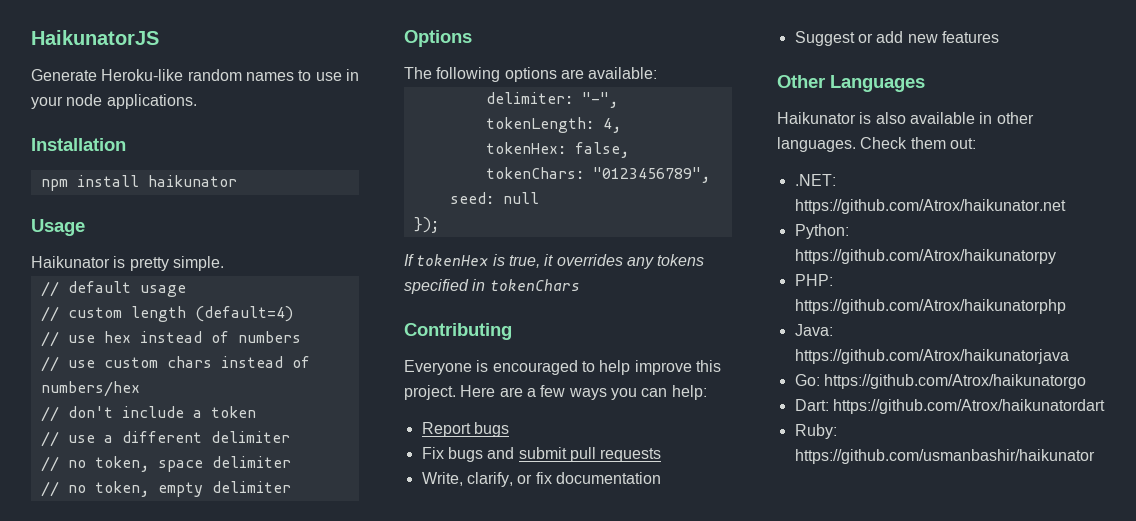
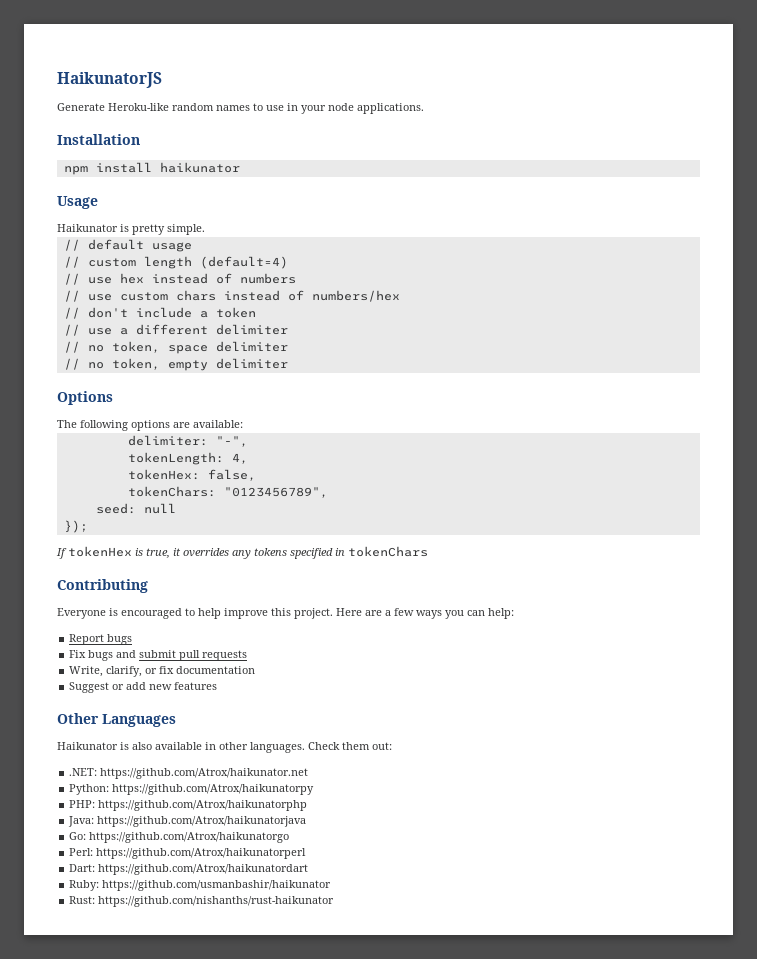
+ Perl: https://github.com/Atrox/haikunatorperl
+ Rust: https://github.com/nishanths/rust-haikunator

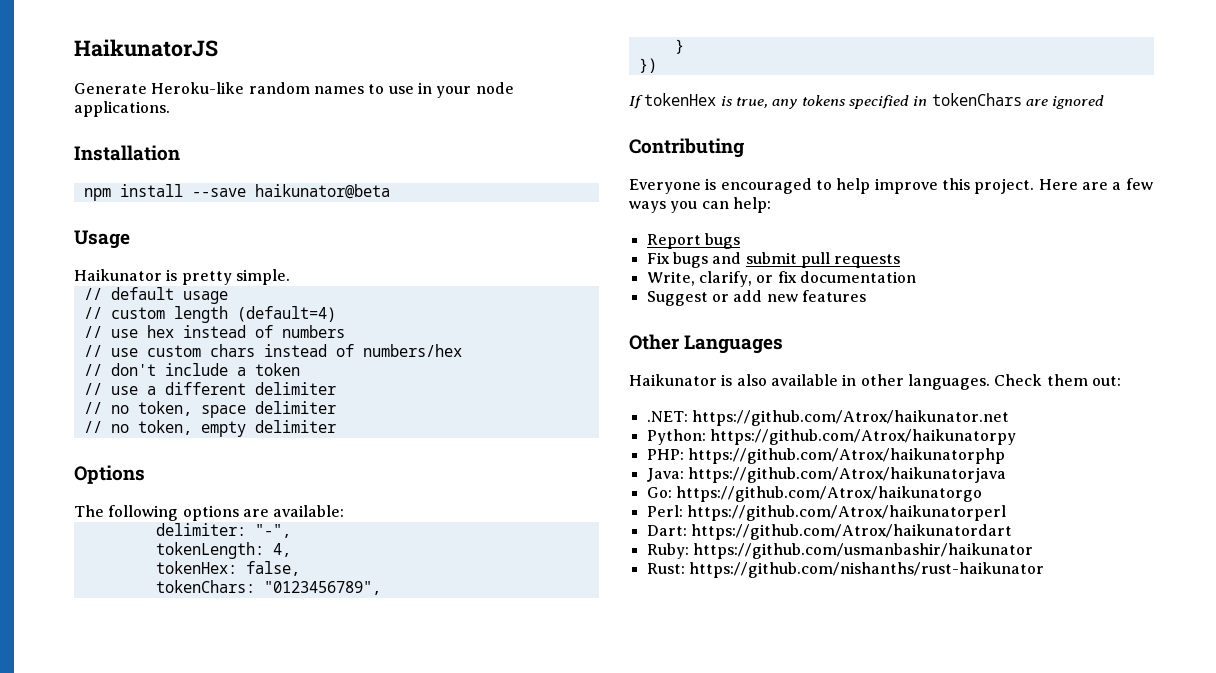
- npm install haikunator
+ npm install --save haikunator@beta
- seed: null
- });
+ }
+ })
- If tokenHex is true, it overrides any tokens specified in tokenChars
+ If tokenHex is true, any tokens specified in tokenChars are ignored

